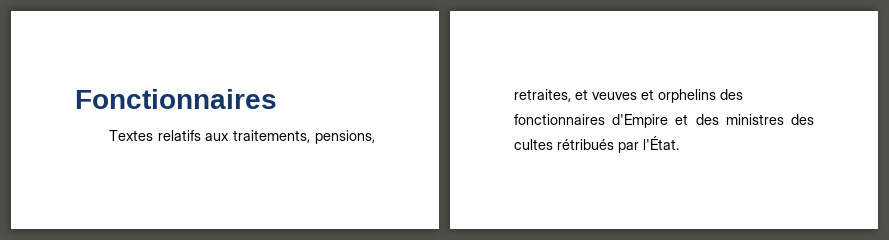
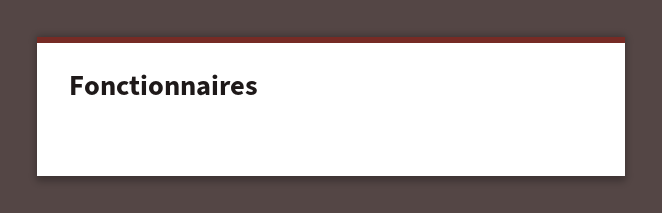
- Textes relatifs aux traitements, pensions, retraites, et veuves et orphelins des fonctionnaires d'Empire et des ministres des cultes rétribués par l'État.

